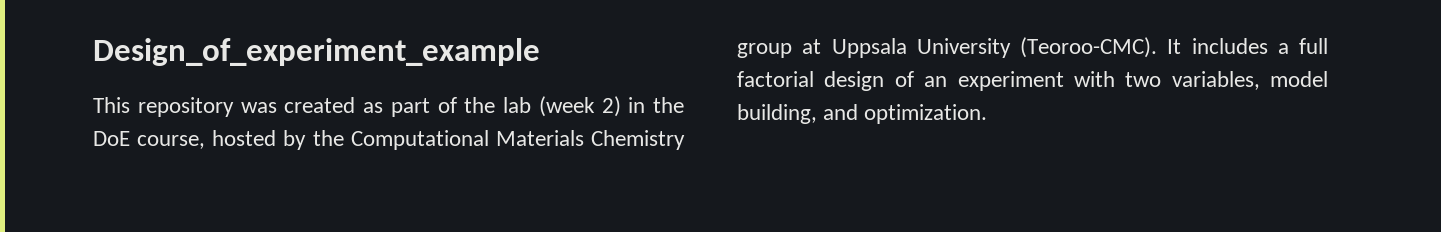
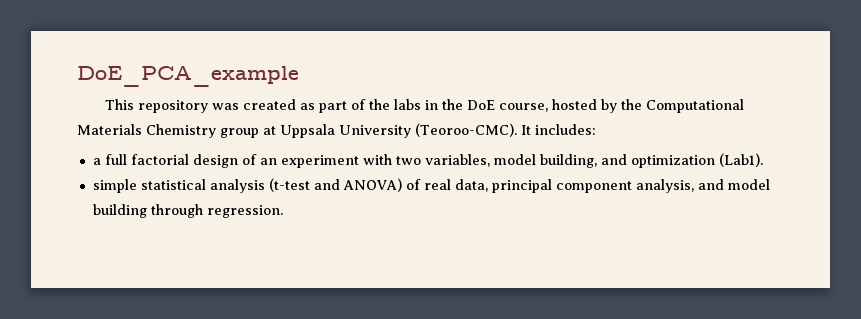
- Design_of_experiment_example
+ DoE_PCA_example
- This repository was created as part of the lab (week 2) in the DoE course, hosted by the Computational Materials Chemistry group at Uppsala University (Teoroo-CMC).
+ This repository was created as part of the labs in the DoE course, hosted by the Computational Materials Chemistry group at Uppsala University (Teoroo-CMC).
- It includes a full factorial design of an experiment with two variables, model building, and optimization.
+ It includes:
+ a full factorial design of an experiment with two variables, model building, and optimization (Lab1).
+ simple statistical analysis (t-test and ANOVA) of real data, principal component analysis, and model building through regression.

